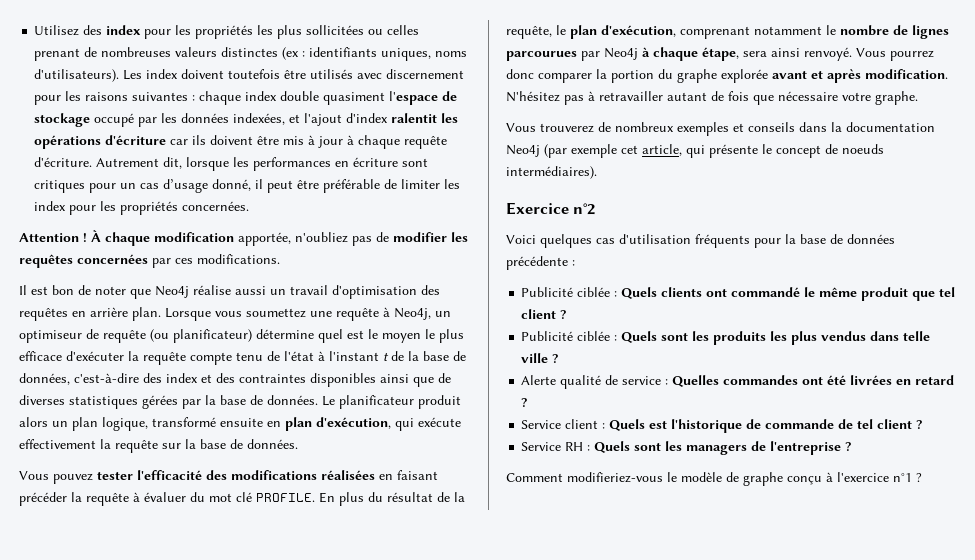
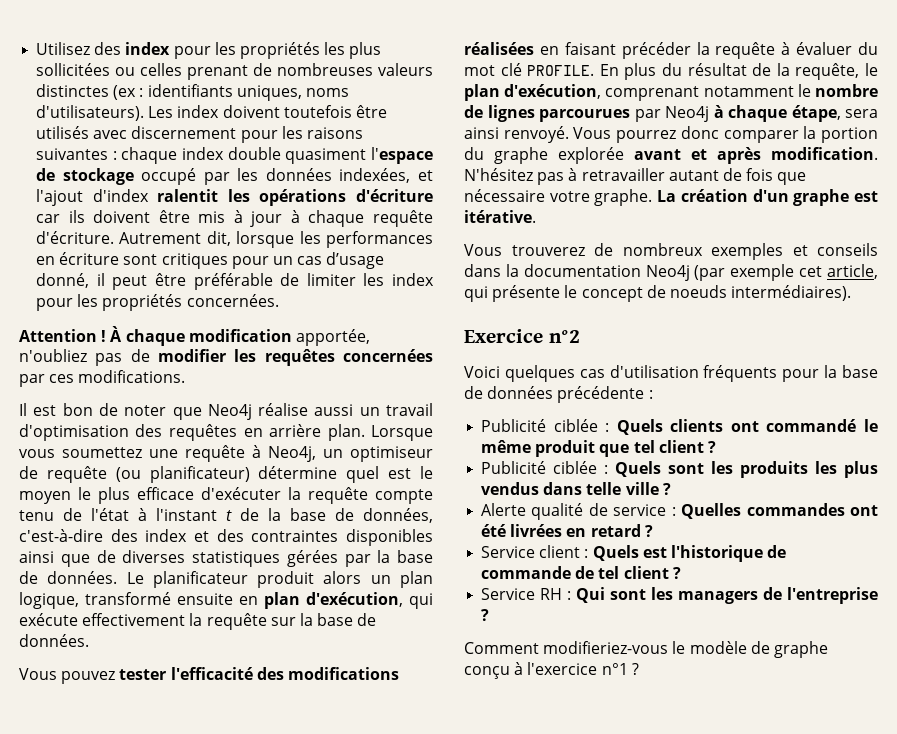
+ La création d'un graphe est itérative.
- Service RH : Quels sont les managers de l'entreprise ?
+ Service RH : Qui sont les managers de l'entreprise ?

